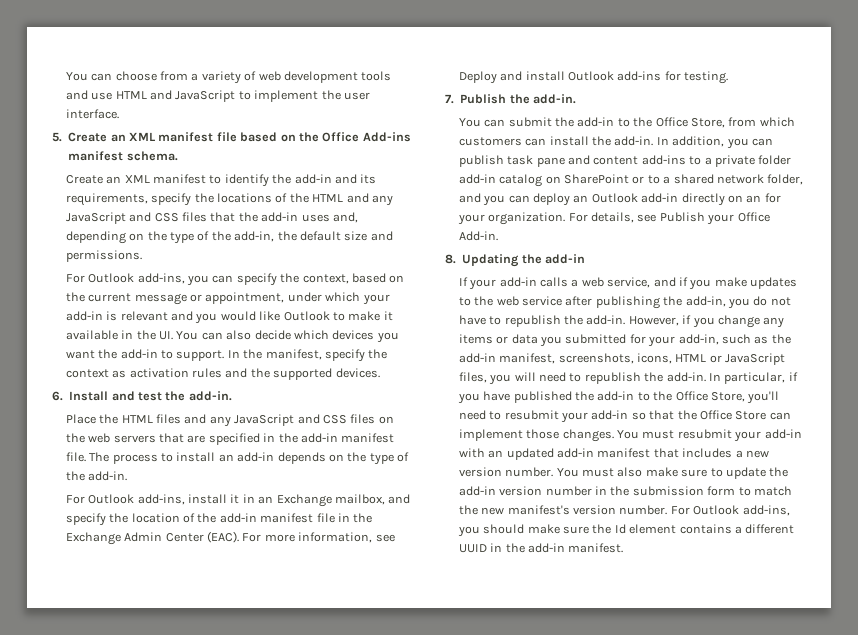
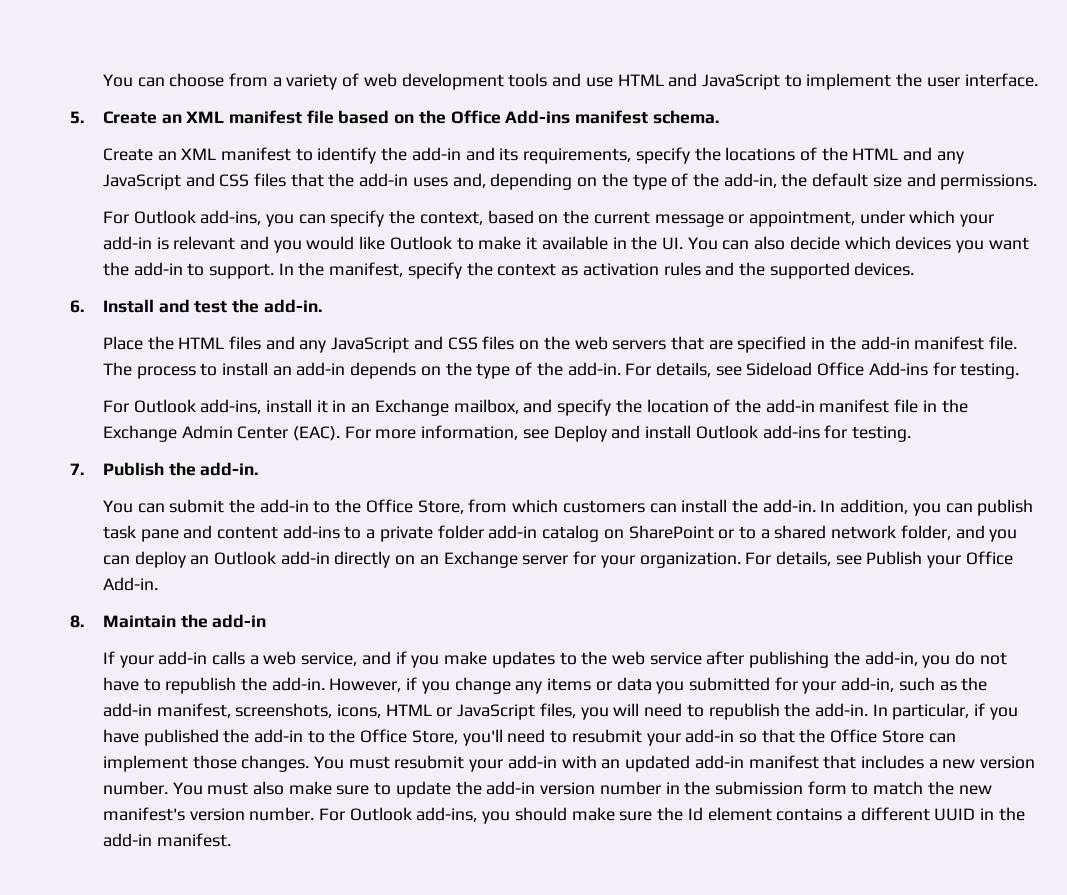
+ For details, see Sideload Office Add-ins for testing.
- In addition, you can publish task pane and content add-ins to a private folder add-in catalog on SharePoint or to a shared network folder, and you can deploy an Outlook add-in directly on an for your organization.
+ In addition, you can publish task pane and content add-ins to a private folder add-in catalog on SharePoint or to a shared network folder, and you can deploy an Outlook add-in directly on an Exchange server for your organization.
- 8. Updating the add-in
+ 8. Maintain the add-in

